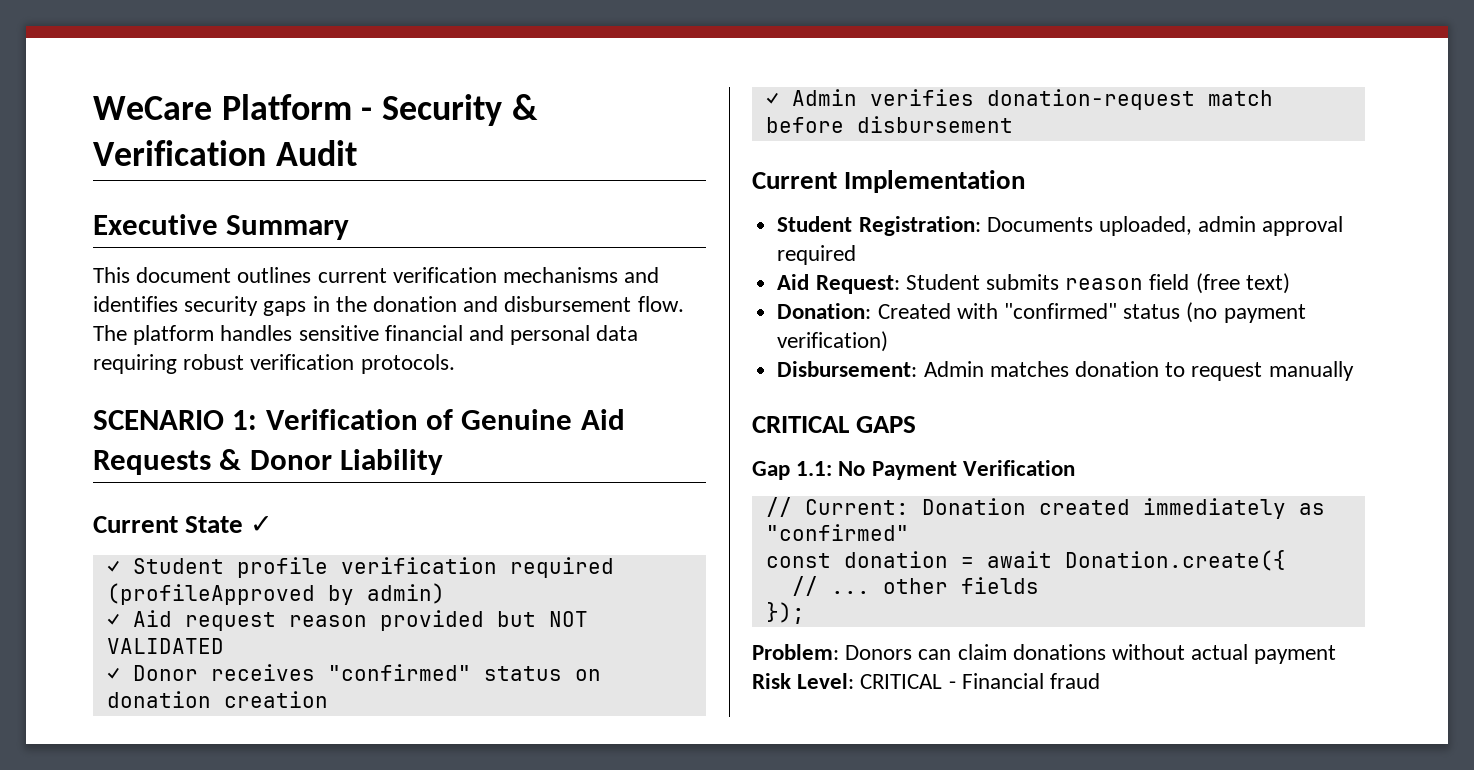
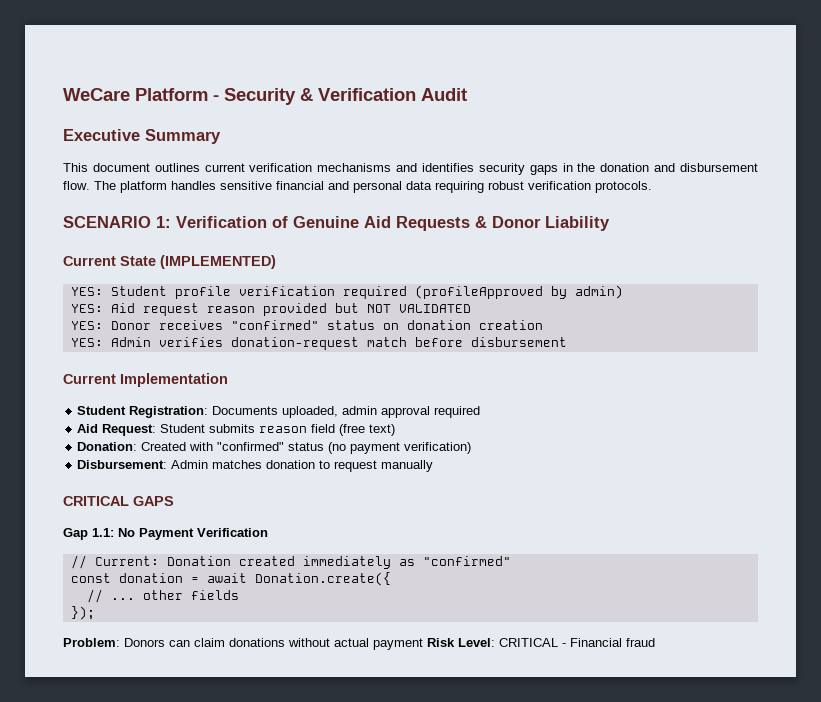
- Current State ✓
- ✓ Student profile verification required (profileApproved by admin)
+ Current State (IMPLEMENTED)
+ YES: Student profile verification required (profileApproved by admin)
- ✓ Aid request reason provided but NOT VALIDATED
+ YES: Aid request reason provided but NOT VALIDATED
- ✓ Donor receives "confirmed" status on donation creation
+ YES: Donor receives "confirmed" status on donation creation
- ✓ Admin verifies donation-request match before disbursement
+ YES: Admin verifies donation-request match before disbursement

